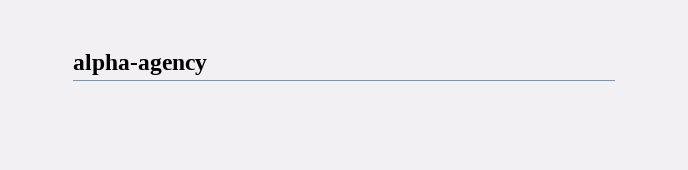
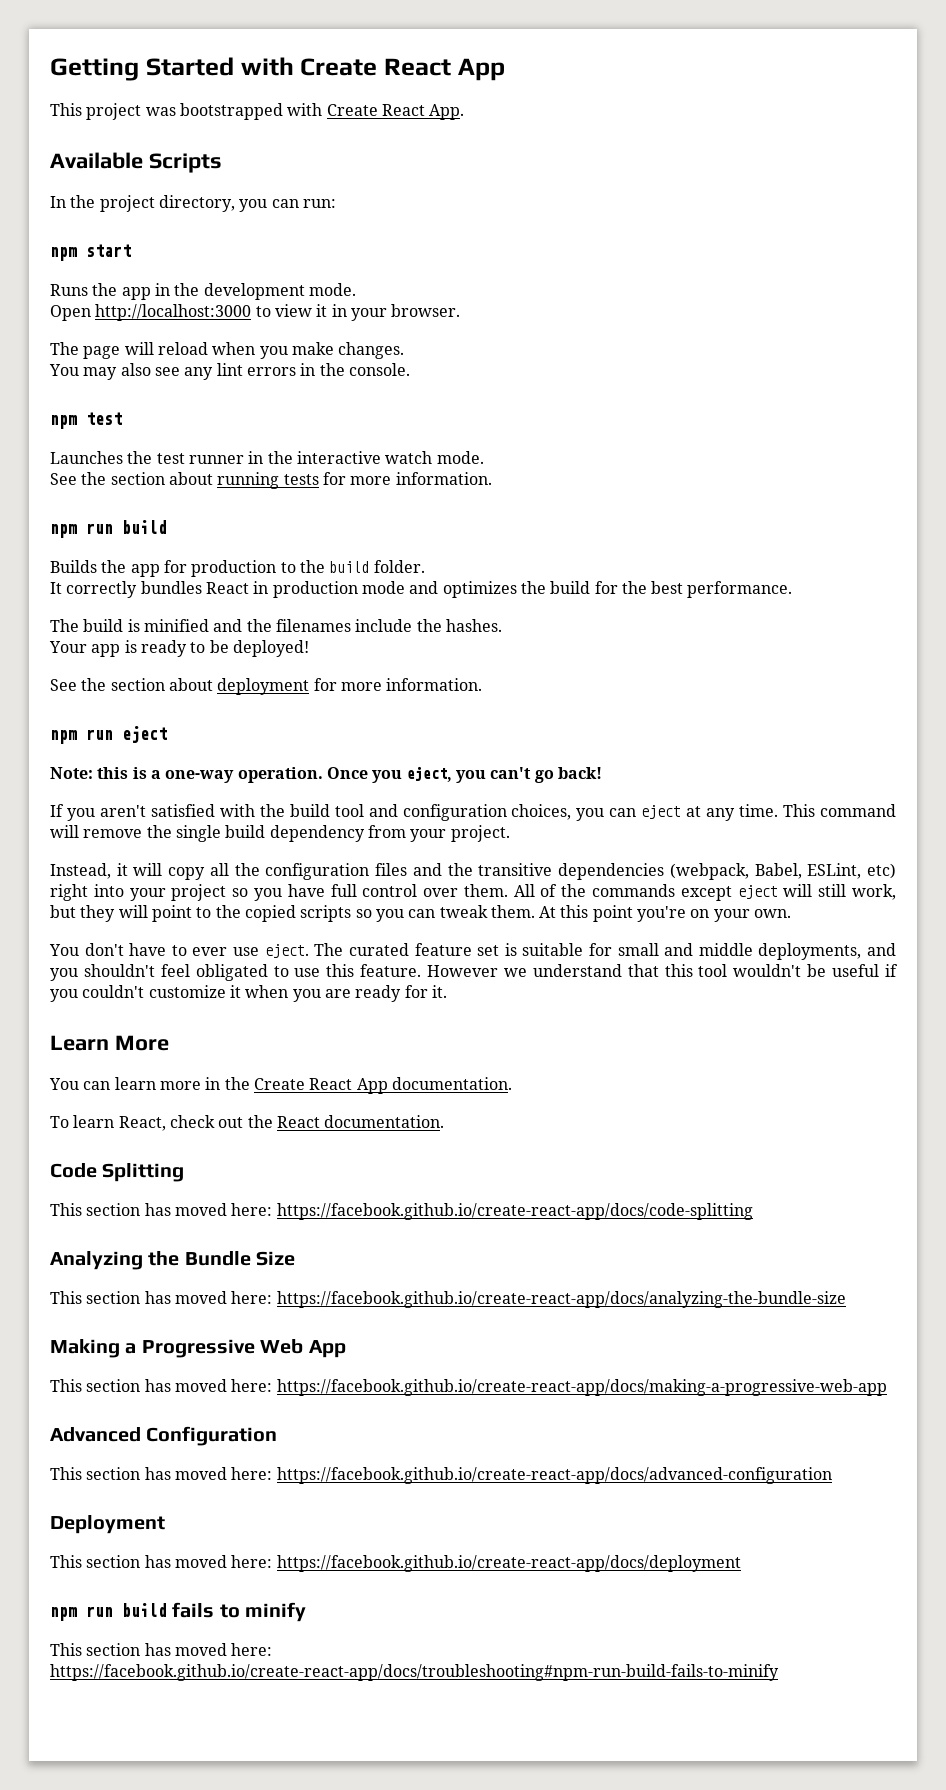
- alpha-agency
+ Getting Started with Create React App
+ This project was bootstrapped with Create React App.
+ Available Scripts
+ In the project directory, you can run:
+ npm start
+ Runs the app in the development mode.
+ Open http://localhost:3000 to view it in your browser.
+ The page will reload when you make changes.
+ You may also see any lint errors in the console.
+ npm test
+ Launches the test runner in the interactive watch mode.
+ See the section about running tests for more information.
+ npm run build
+ Builds the app for production to the build folder.
+ It correctly bundles React in production mode and optimizes the build for the best performance.
+ The build is minified and the filenames include the hashes.
+ Your app is ready to be deployed!
+ See the section about deployment for more information.
+ npm run eject
+ Note: this is a one-way operation. Once you eject, you can't go back!
+ If you aren't satisfied with the build tool and configuration choices, you can eject at any time. This command will remove the single build dependency from your project.
+ Instead, it will copy all the configuration files and the transitive dependencies (webpack, Babel, ESLint, etc) right into your project so you have full control over them. All of the commands except eject will still work, but they will point to the copied scripts so you can tweak them. At this point you're on your own.
+ You don't have to ever use eject. The curated feature set is suitable for small and middle deployments, and you shouldn't feel obligated to use this feature. However we understand that this tool wouldn't be useful if you couldn't customize it when you are ready for it.
+ Learn More
+ You can learn more in the Create React App documentation.
+ To learn React, check out the React documentation.
+ Code Splitting
+ This section has moved here: https://facebook.github.io/create-react-app/docs/code-splitting
+ Analyzing the Bundle Size
+ This section has moved here: https://facebook.github.io/create-react-app/docs/analyzing-the-bundle-size
+ Making a Progressive Web App
+ This section has moved here: https://facebook.github.io/create-react-app/docs/making-a-progressive-web-app
+ Advanced Configuration
+ This section has moved here: https://facebook.github.io/create-react-app/docs/advanced-configuration
+ Deployment
+ This section has moved here: https://facebook.github.io/create-react-app/docs/deployment
+ npm run build fails to minify
+ This section has moved here: https://facebook.github.io/create-react-app/docs/troubleshooting#npm-run-build-fails-to-minify

